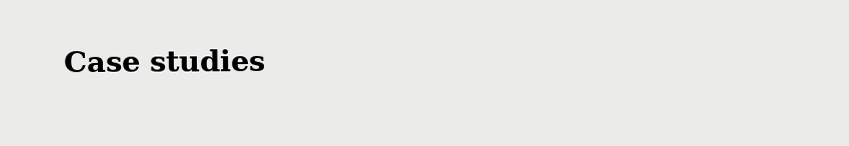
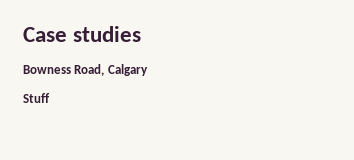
+ Bowness Road, Calgary
+ Stuff

